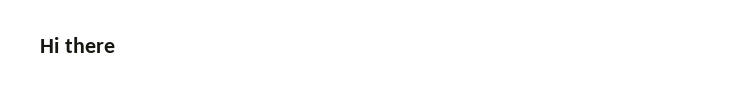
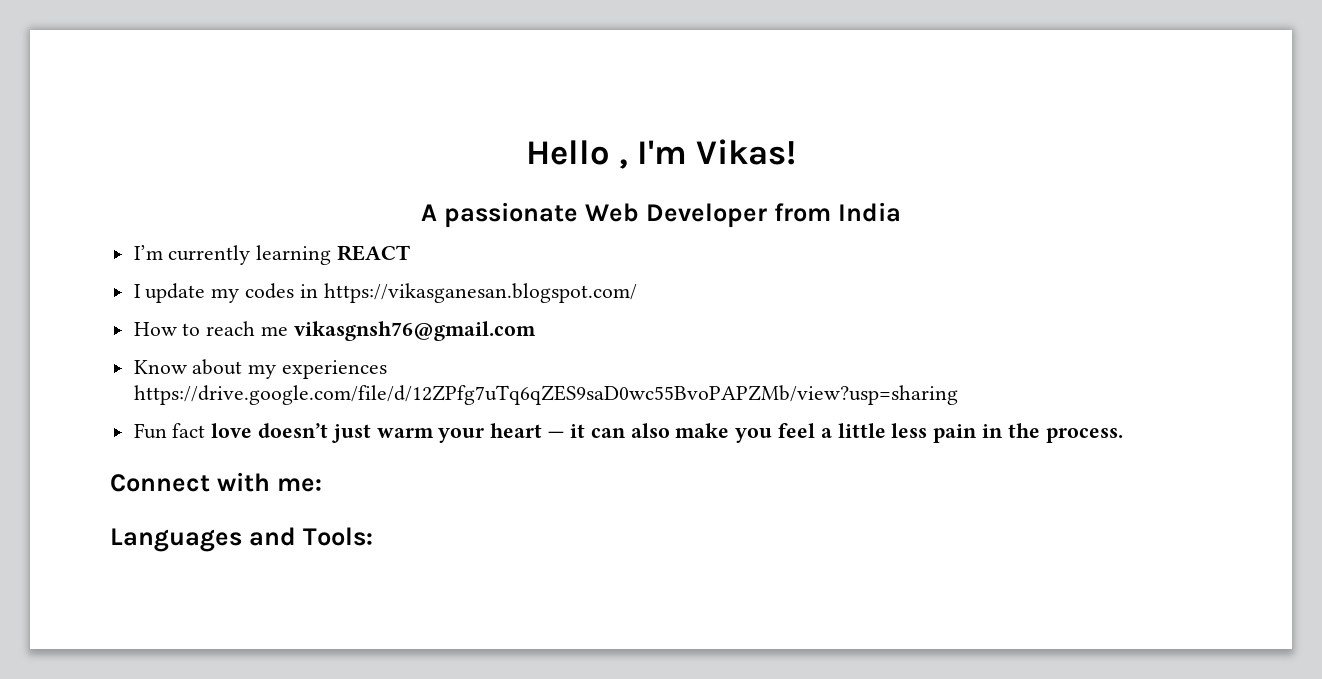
- Hi there
+ Hello , I'm Vikas!
+ A passionate Web Developer from India
+ I’m currently learning REACT
+ I update my codes in https://vikasganesan.blogspot.com/
+ How to reach me vikasgnsh76@gmail.com
+ Know about my experiences https://drive.google.com/file/d/12ZPfg7uTq6qZES9saD0wc55BvoPAPZMb/view?usp=sharing
+ Fun fact love doesn’t just warm your heart — it can also make you feel a little less pain in the process.
+ Connect with me:
+ Languages and Tools:

